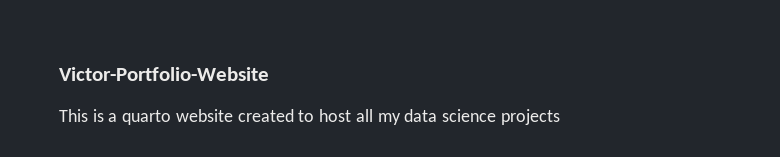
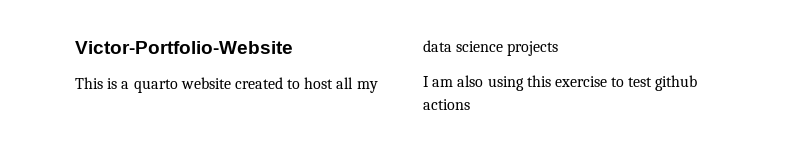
+ I am also using this exercise to test github actions

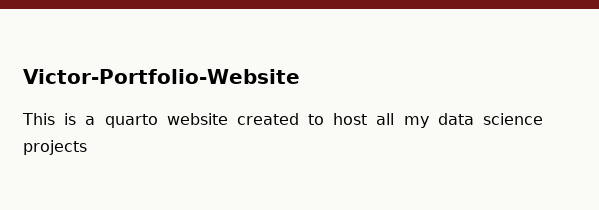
- I am also using this exercise to test github actions

